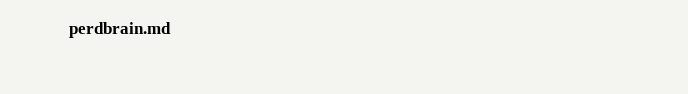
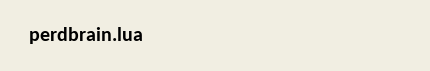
- perdbrain.md
+ perdbrain.lua

